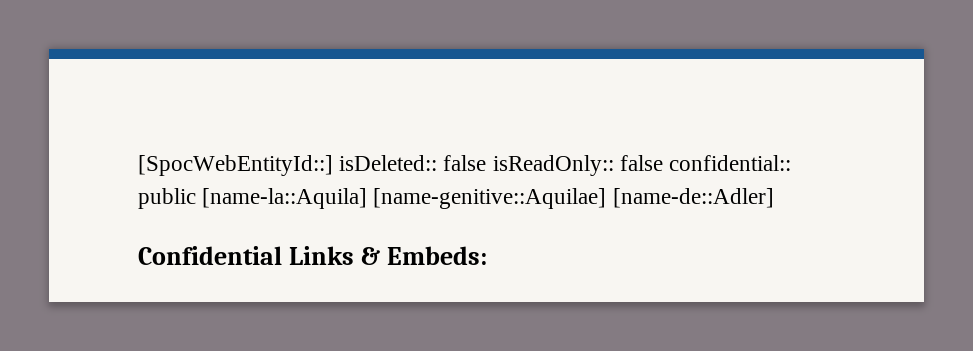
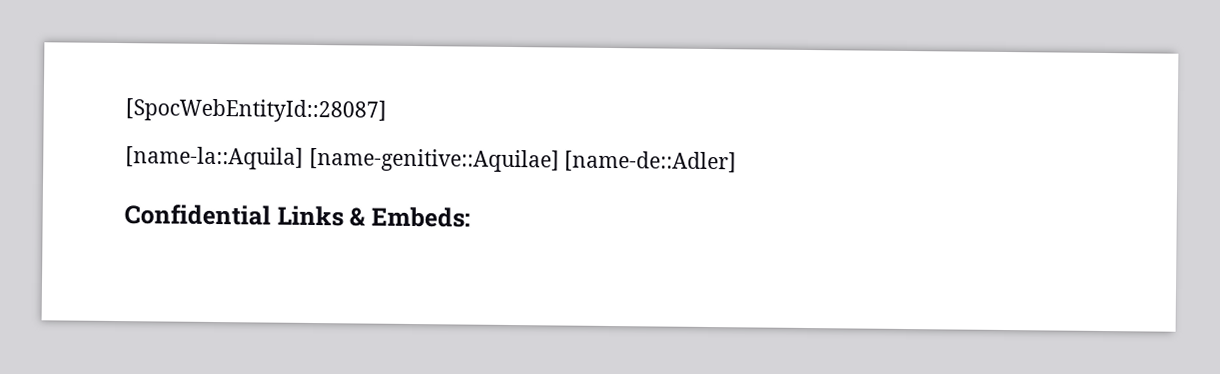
- [SpocWebEntityId::] isDeleted:: false isReadOnly:: false confidential:: public [name-la::Aquila] [name-genitive::Aquilae] [name-de::Adler]
+ [SpocWebEntityId::28087]
+ [name-la::Aquila] [name-genitive::Aquilae] [name-de::Adler]

